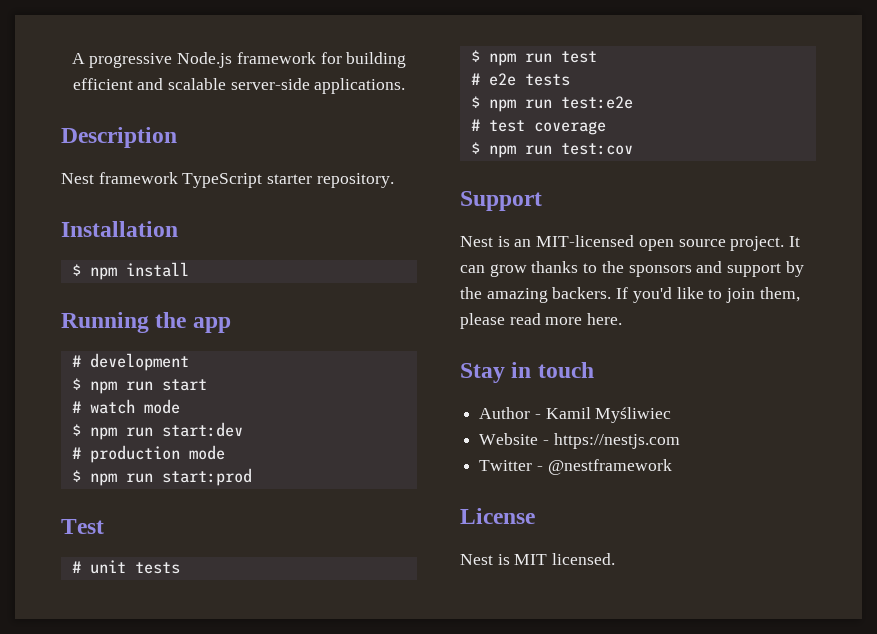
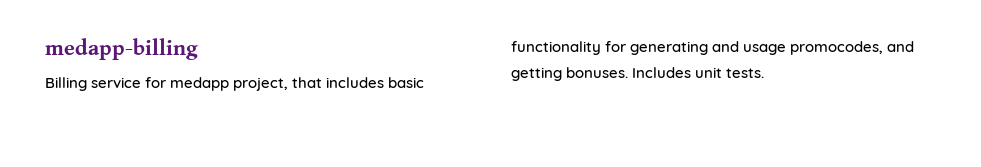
- A progressive Node.js framework for building efficient and scalable server-side applications.
- Description
- Nest framework TypeScript starter repository.
- Installation
- $ npm install
- Running the app
- # development
- $ npm run start
- # watch mode
- $ npm run start:dev
- # production mode
- $ npm run start:prod
- Test
- # unit tests
- $ npm run test
- # e2e tests
- $ npm run test:e2e
- # test coverage
- $ npm run test:cov
- Support
- Nest is an MIT-licensed open source project. It can grow thanks to the sponsors and support by the amazing backers. If you'd like to join them, please read more here.
- Stay in touch
- Author - Kamil Myśliwiec
- Website - https://nestjs.com
- Twitter - @nestframework
- License
- Nest is MIT licensed.
+ medapp-billing
+ Billing service for medapp project, that includes basic functionality for generating and usage promocodes, and getting bonuses. Includes unit tests.

